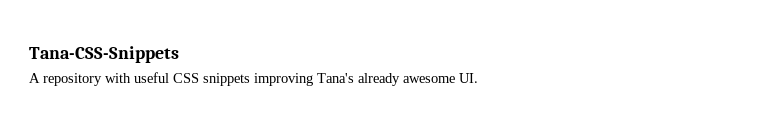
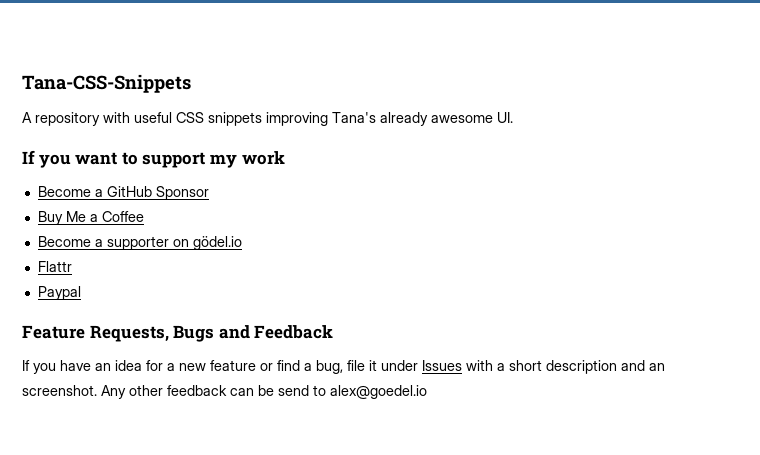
+ If you want to support my work
+ Become a GitHub Sponsor
+ Buy Me a Coffee
+ Become a supporter on gödel.io
+ Flattr
+ Paypal
+ Feature Requests, Bugs and Feedback
+ If you have an idea for a new feature or find a bug, file it under Issues with a short description and an screenshot. Any other feedback can be send to alex@goedel.io

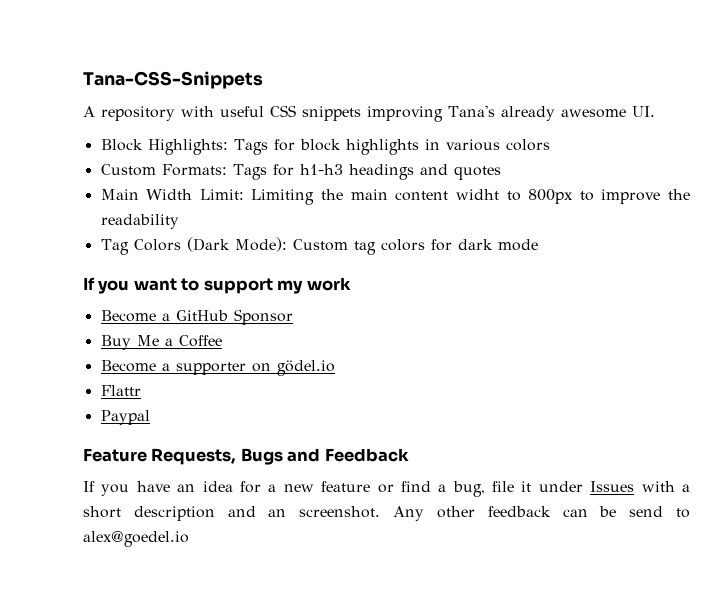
+ Block Highlights: Tags for block highlights in various colors
+ Custom Formats: Tags for h1-h3 headings and quotes
+ Main Width Limit: Limiting the main content widht to 800px to improve the readability
+ Tag Colors (Dark Mode): Custom tag colors for dark mode

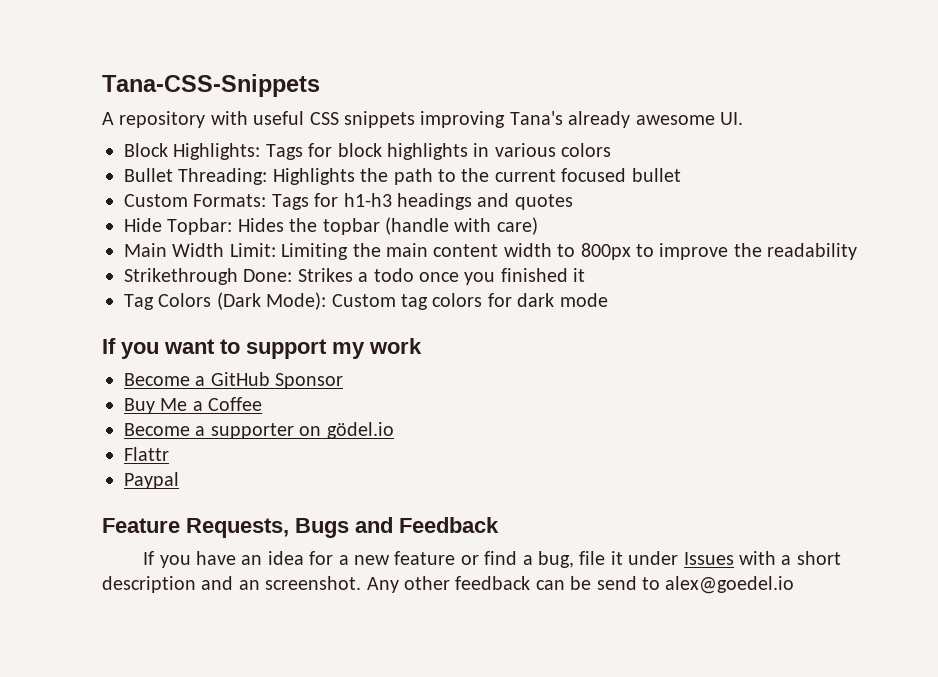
+ Bullet Threading: Highlights the path to the current focused bullet
+ Hide Topbar: Hides the topbar (handle with care)
- Main Width Limit: Limiting the main content widht to 800px to improve the readability
+ Main Width Limit: Limiting the main content width to 800px to improve the readability
+ Strikethrough Done: Strikes a todo once you finished it

